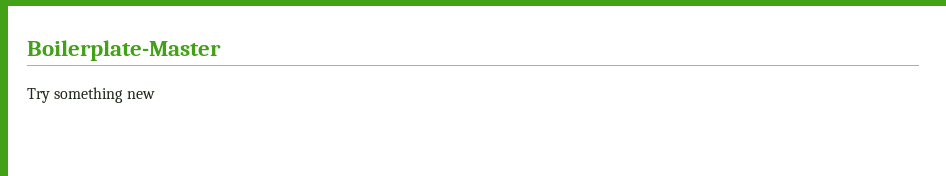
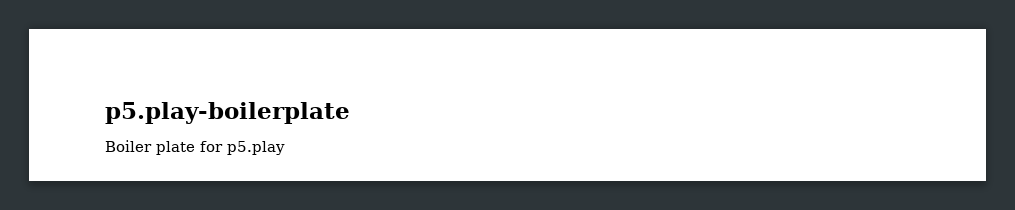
- Boilerplate-Master
- Try something new
+ p5.play-boilerplate
+ Boiler plate for p5.play

